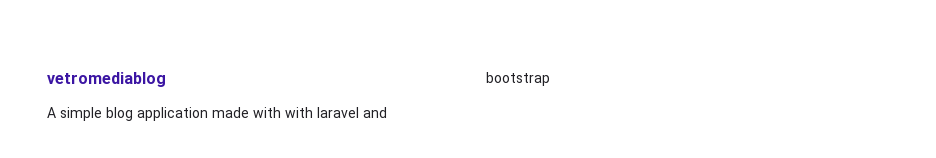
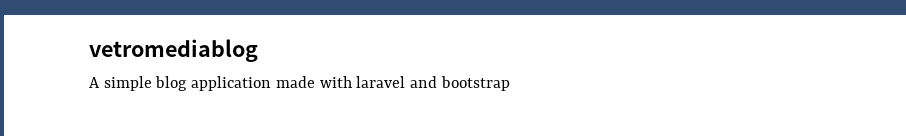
- A simple blog application made with with laravel and bootstrap
+ A simple blog application made with laravel and bootstrap

